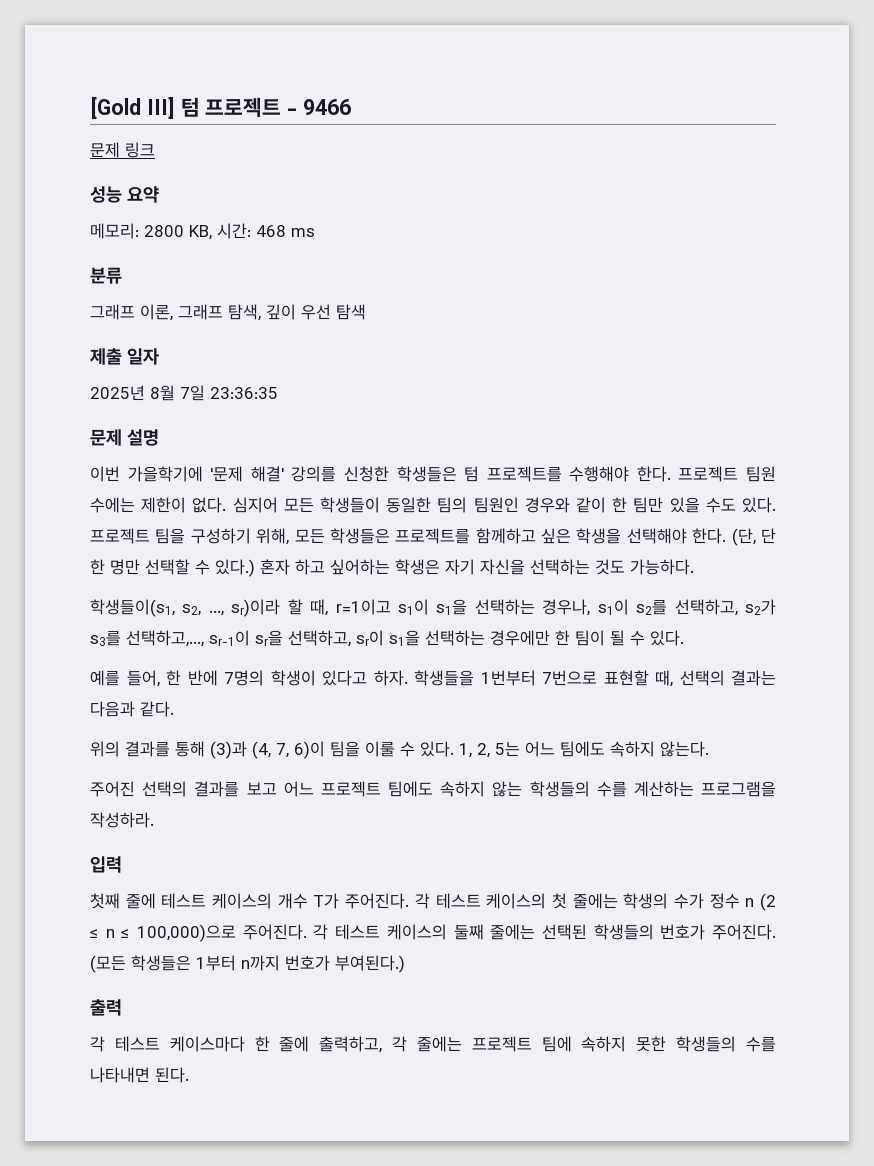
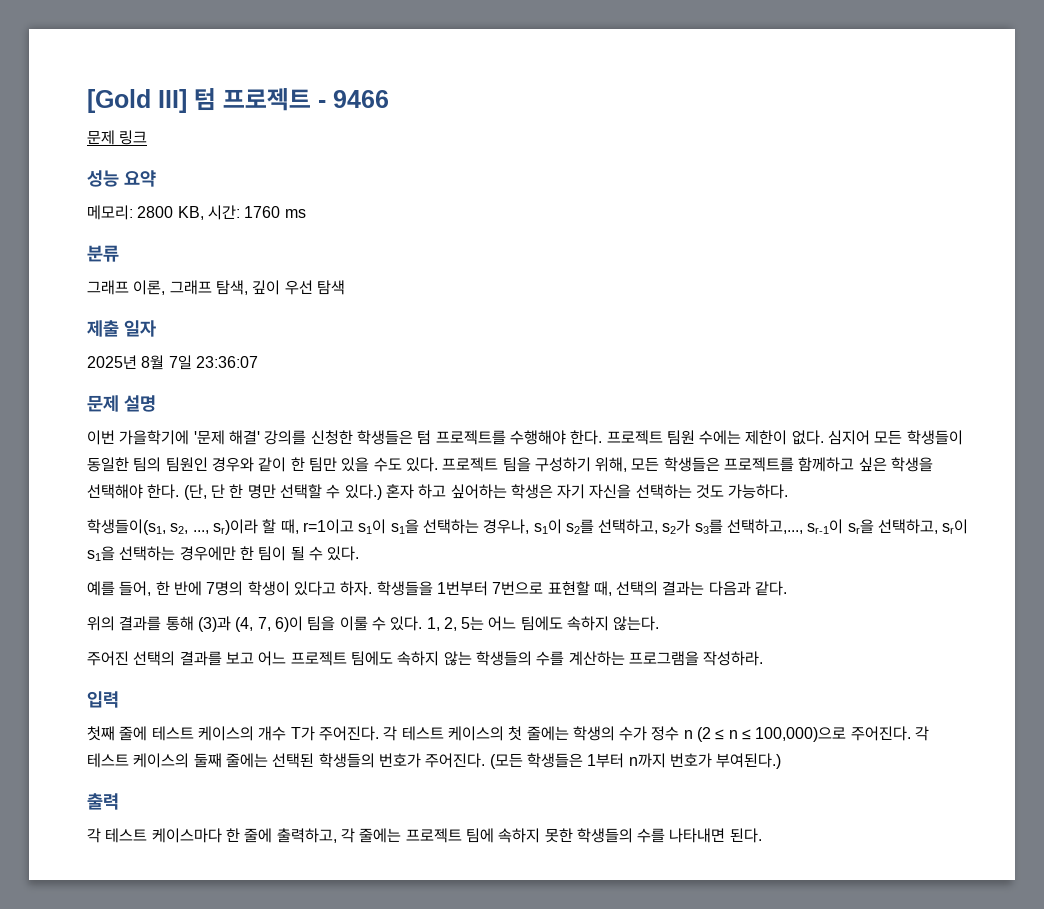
- 메모리: 2800 KB, 시간: 468 ms
+ 메모리: 2800 KB, 시간: 1760 ms
- 2025년 8월 7일 23:36:35
+ 2025년 8월 7일 23:36:07

